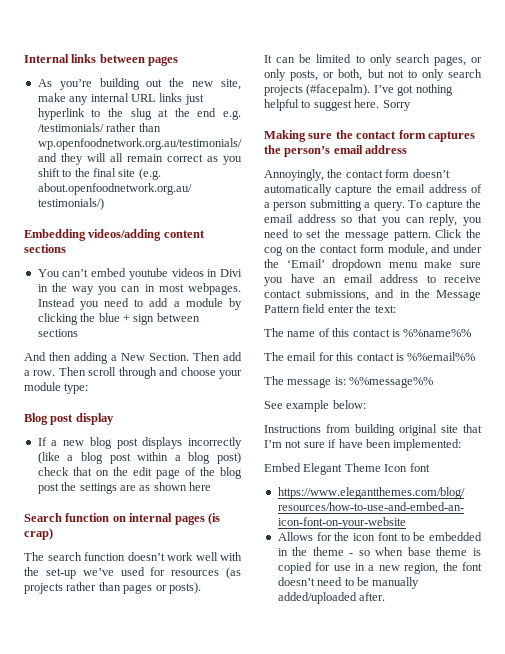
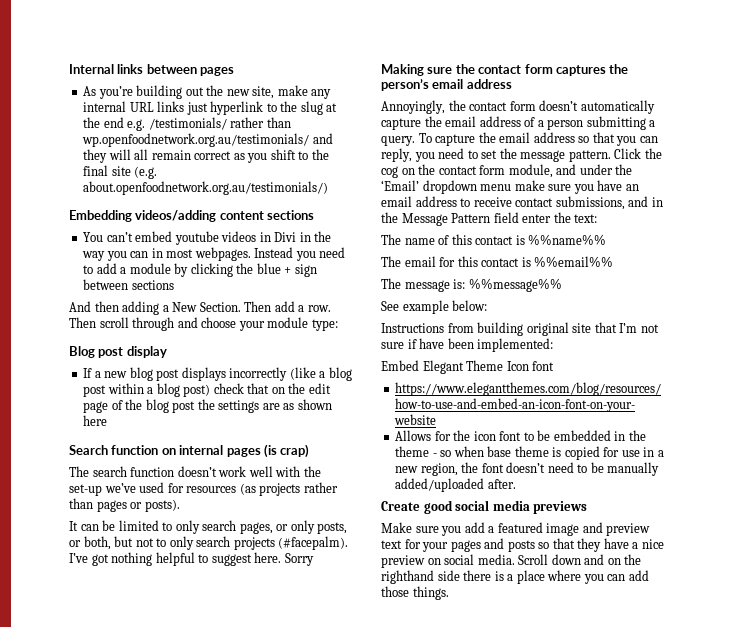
+ Create good social media previews
+ Make sure you add a featured image and preview text for your pages and posts so that they have a nice preview on social media. Scroll down and on the righthand side there is a place where you can add those things.

